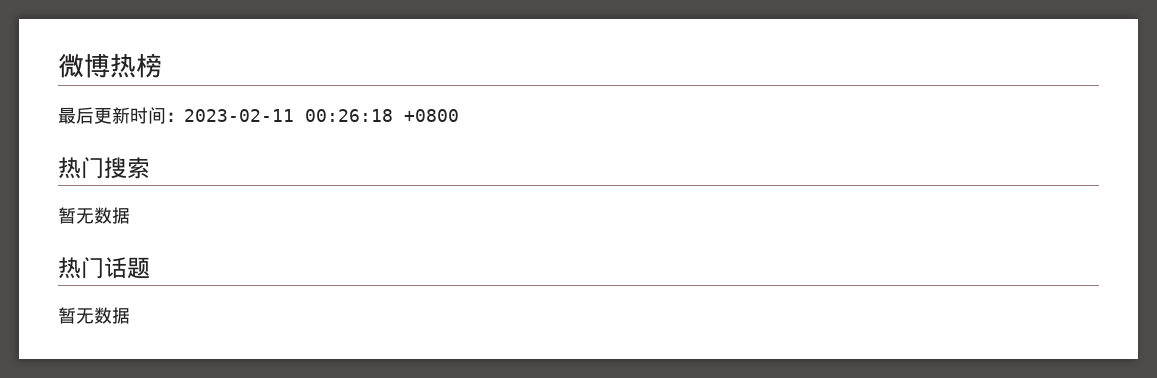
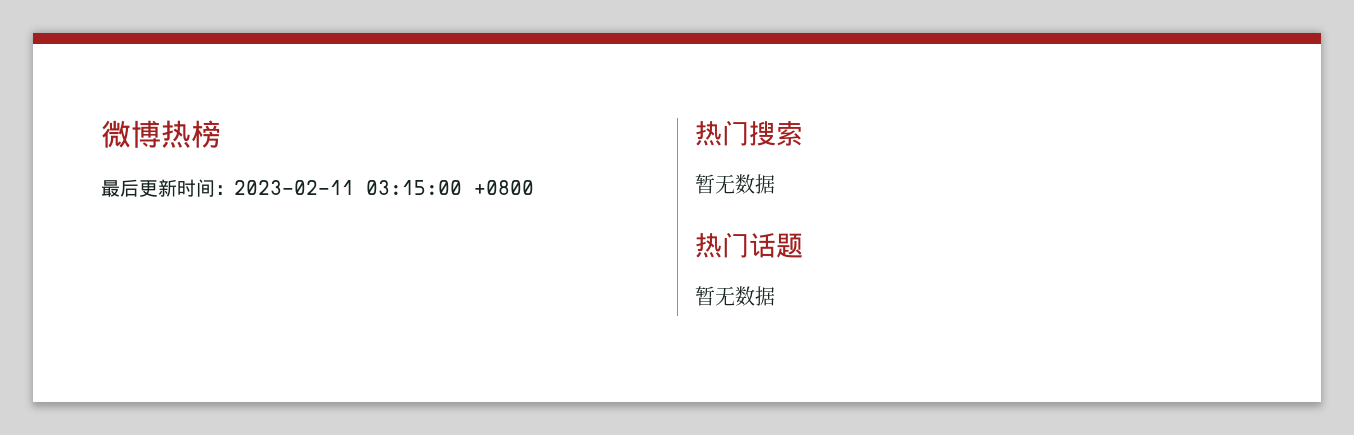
- 最后更新时间：2023-02-11 00:26:18 +0800
+ 最后更新时间：2023-02-11 03:15:00 +0800

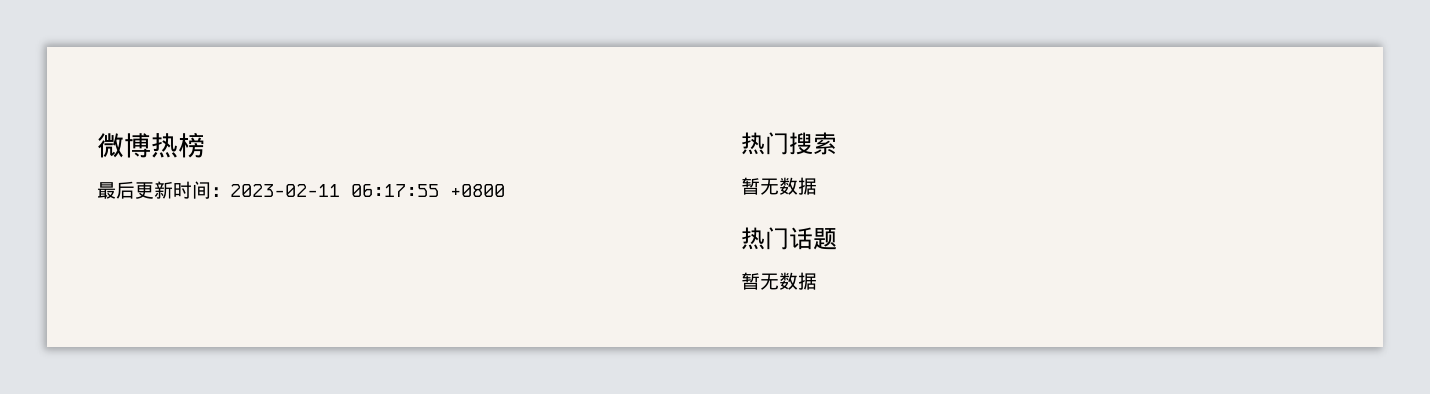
- 最后更新时间：2023-02-11 03:15:00 +0800
+ 最后更新时间：2023-02-11 06:17:55 +0800

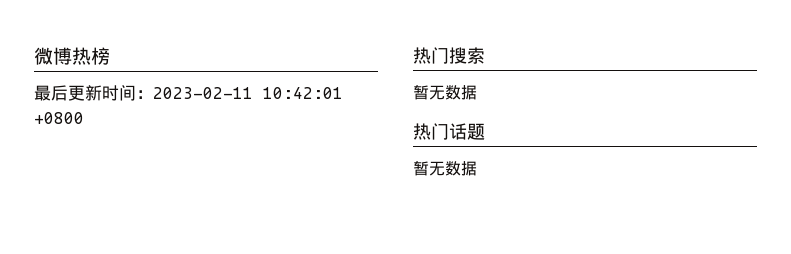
- 最后更新时间：2023-02-11 06:17:55 +0800
+ 最后更新时间：2023-02-11 10:42:01 +0800

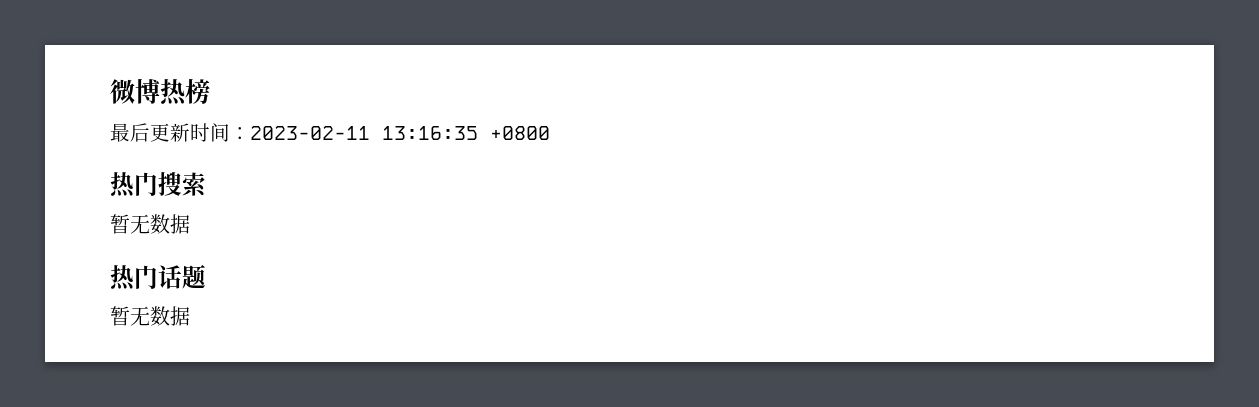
- 最后更新时间：2023-02-11 10:42:01 +0800
+ 最后更新时间：2023-02-11 13:16:35 +0800

